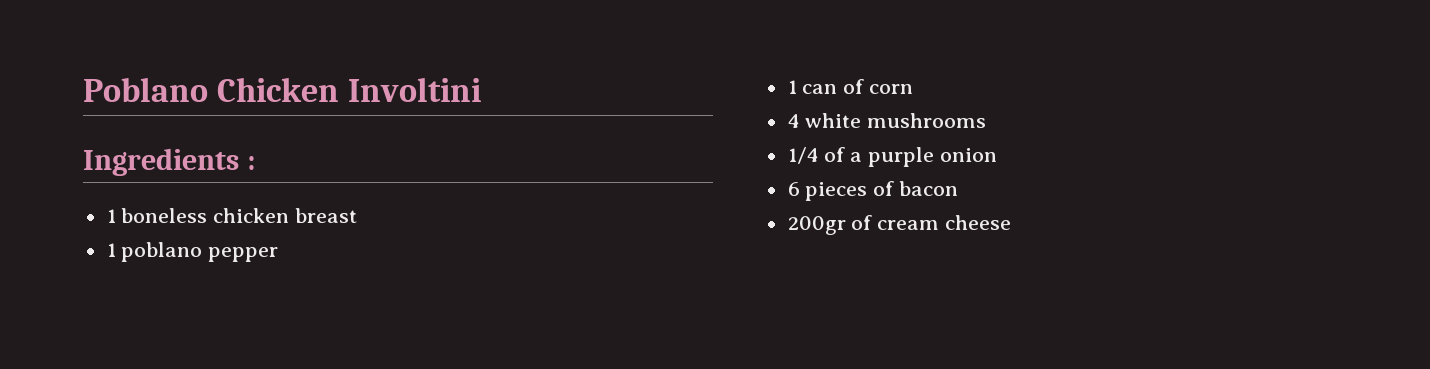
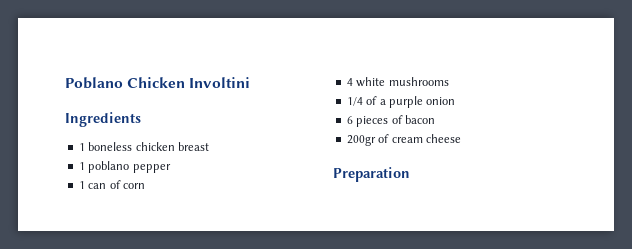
- Ingredients :
+ Ingredients
+ Preparation

